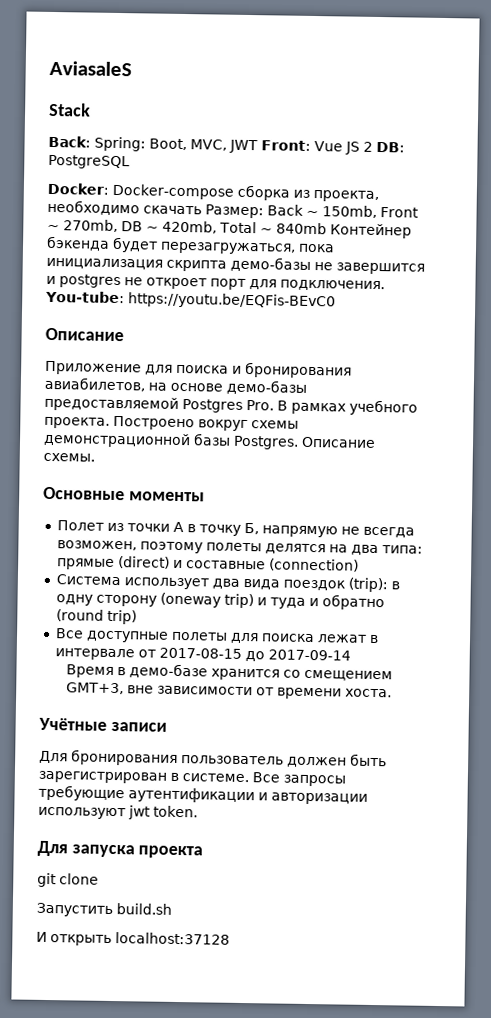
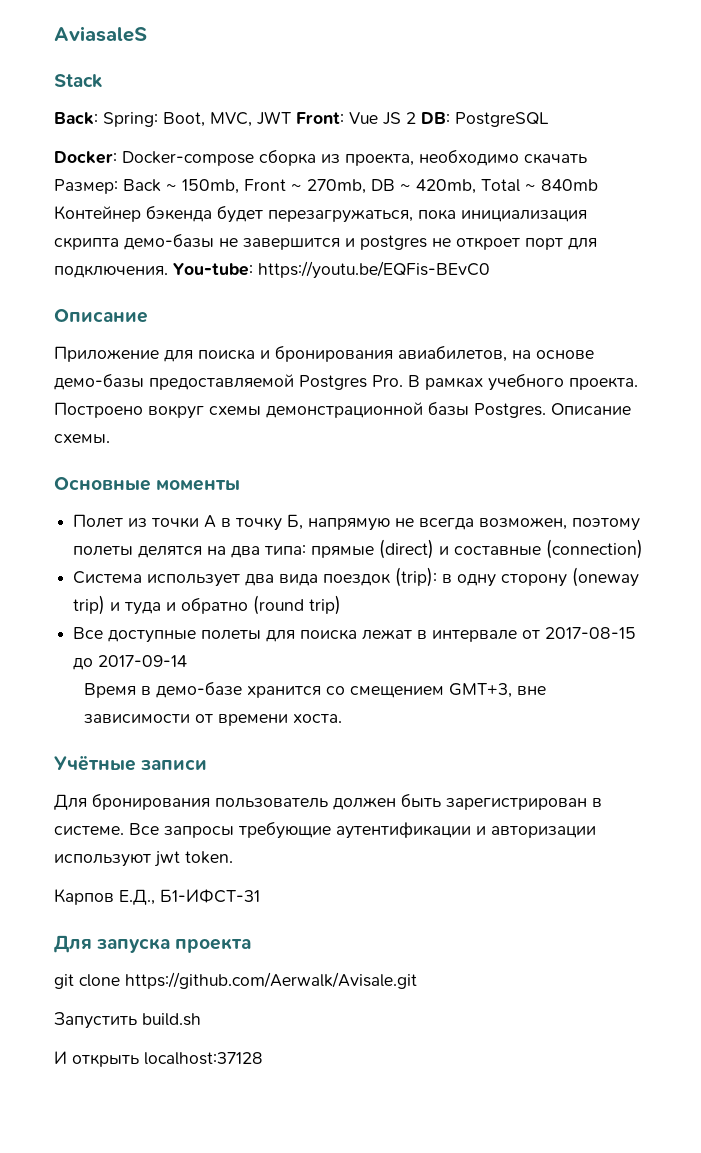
+ Карпов Е.Д., Б1-ИФСТ-31
- git clone
+ git clone https://github.com/Aerwalk/Avisale.git

